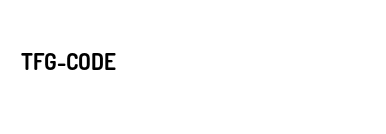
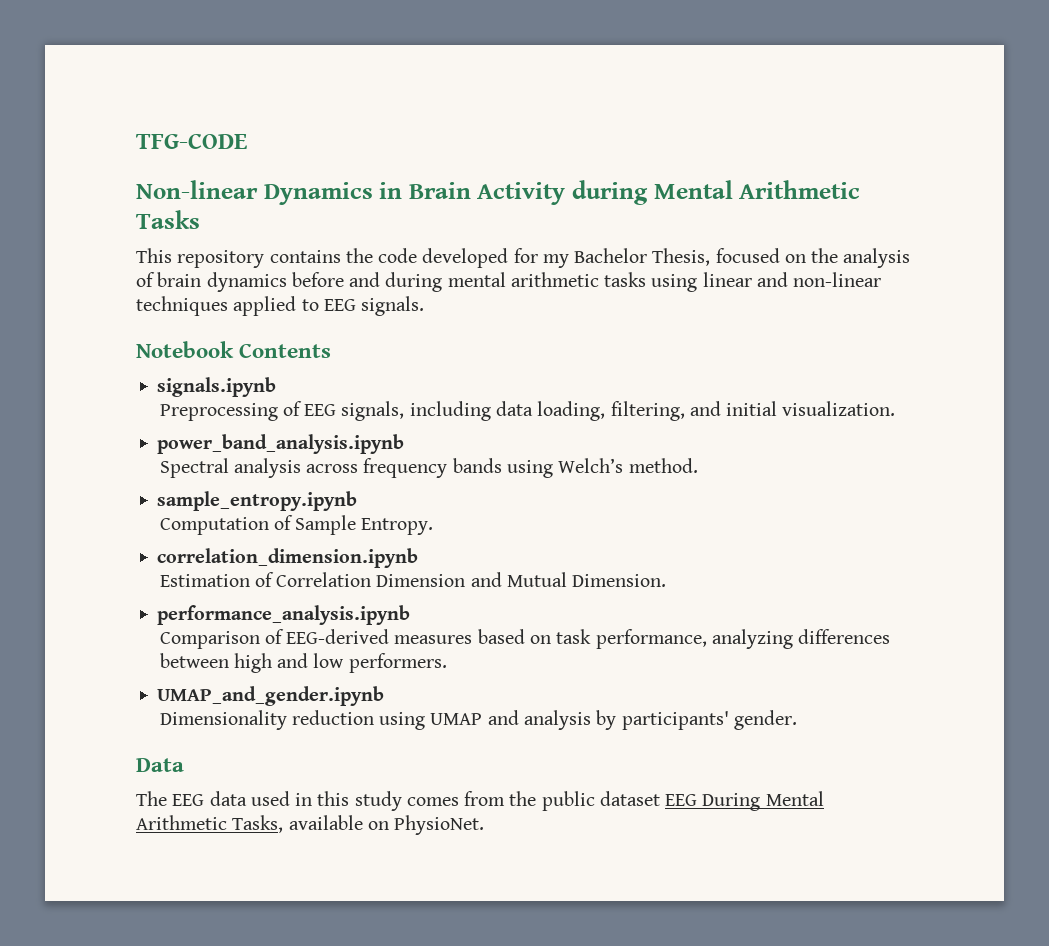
+ Non-linear Dynamics in Brain Activity during Mental Arithmetic Tasks
+ This repository contains the code developed for my Bachelor Thesis, focused on the analysis of brain dynamics before and during mental arithmetic tasks using linear and non-linear techniques applied to EEG signals.
+ Notebook Contents
+ signals.ipynb
+ Preprocessing of EEG signals, including data loading, filtering, and initial visualization.
+ power_band_analysis.ipynb
+ Spectral analysis across frequency bands using Welch’s method.
+ sample_entropy.ipynb
+ Computation of Sample Entropy.
+ correlation_dimension.ipynb
+ Estimation of Correlation Dimension and Mutual Dimension.
+ performance_analysis.ipynb
+ Comparison of EEG-derived measures based on task performance, analyzing differences between high and low performers.
+ UMAP_and_gender.ipynb
+ Dimensionality reduction using UMAP and analysis by participants' gender.
+ Data
+ The EEG data used in this study comes from the public dataset EEG During Mental Arithmetic Tasks, available on PhysioNet.

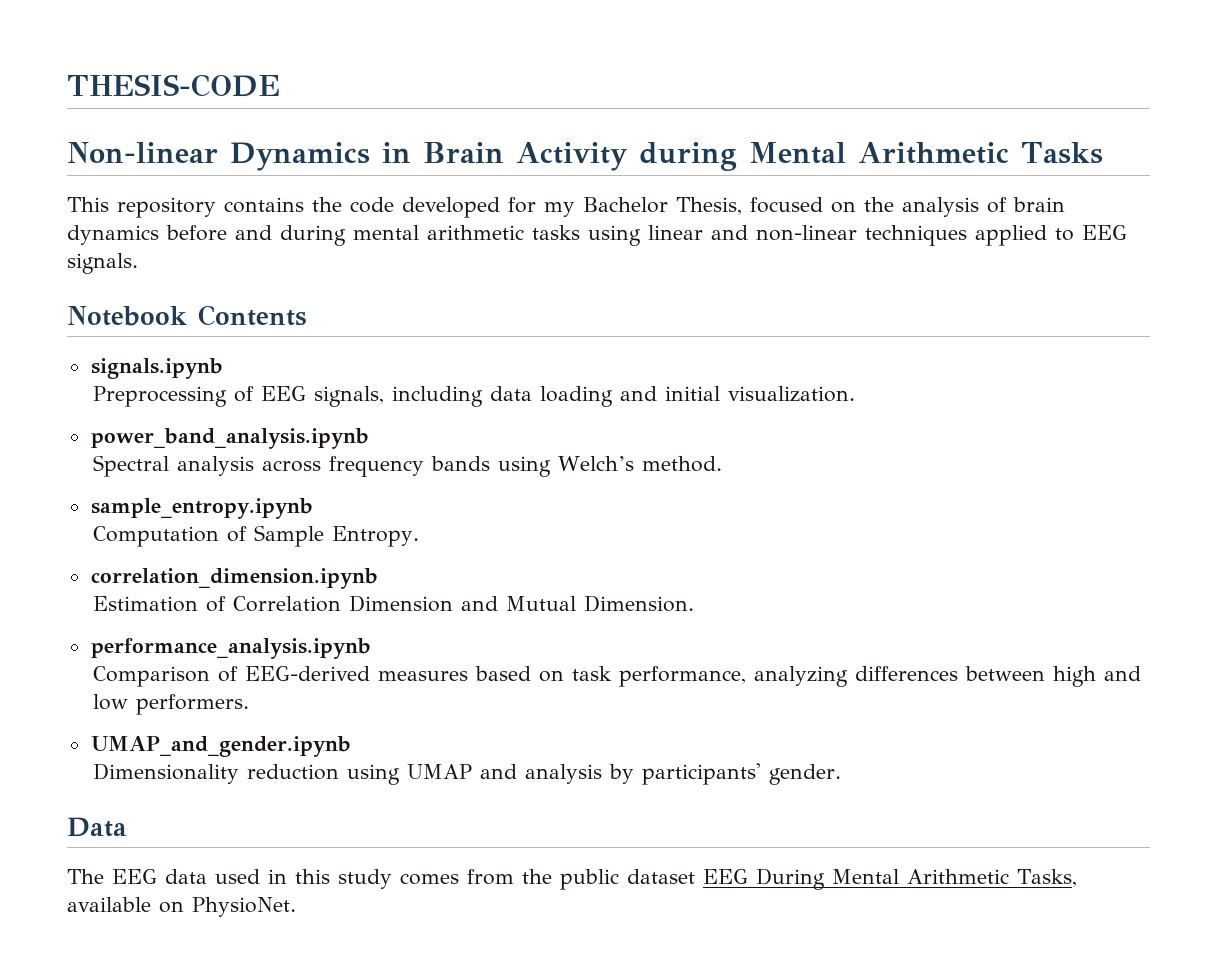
- TFG-CODE
+ THESIS-CODE
- Preprocessing of EEG signals, including data loading, filtering, and initial visualization.
+ Preprocessing of EEG signals, including data loading and initial visualization.

